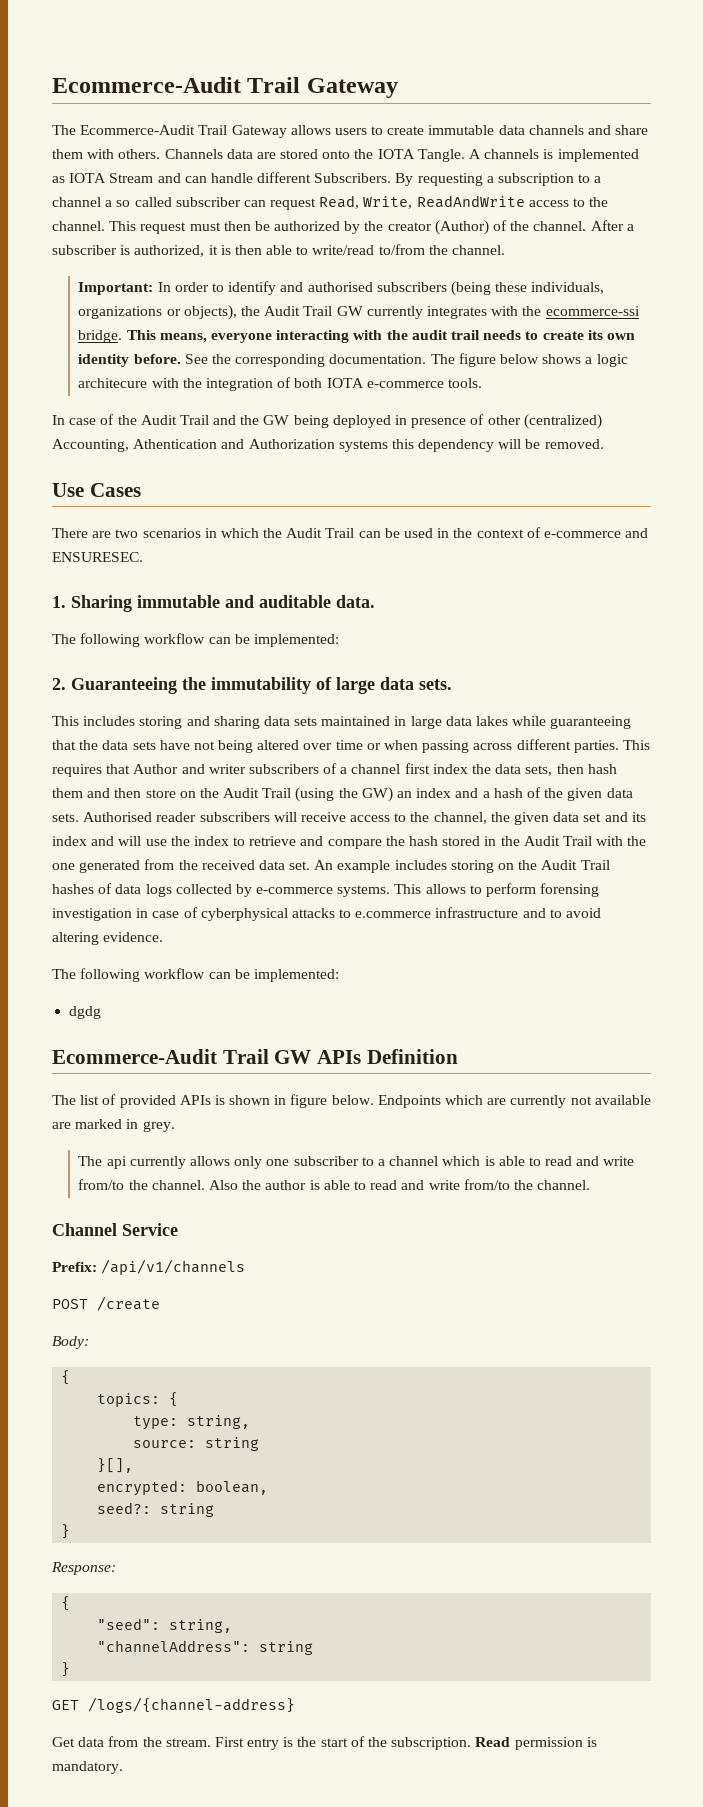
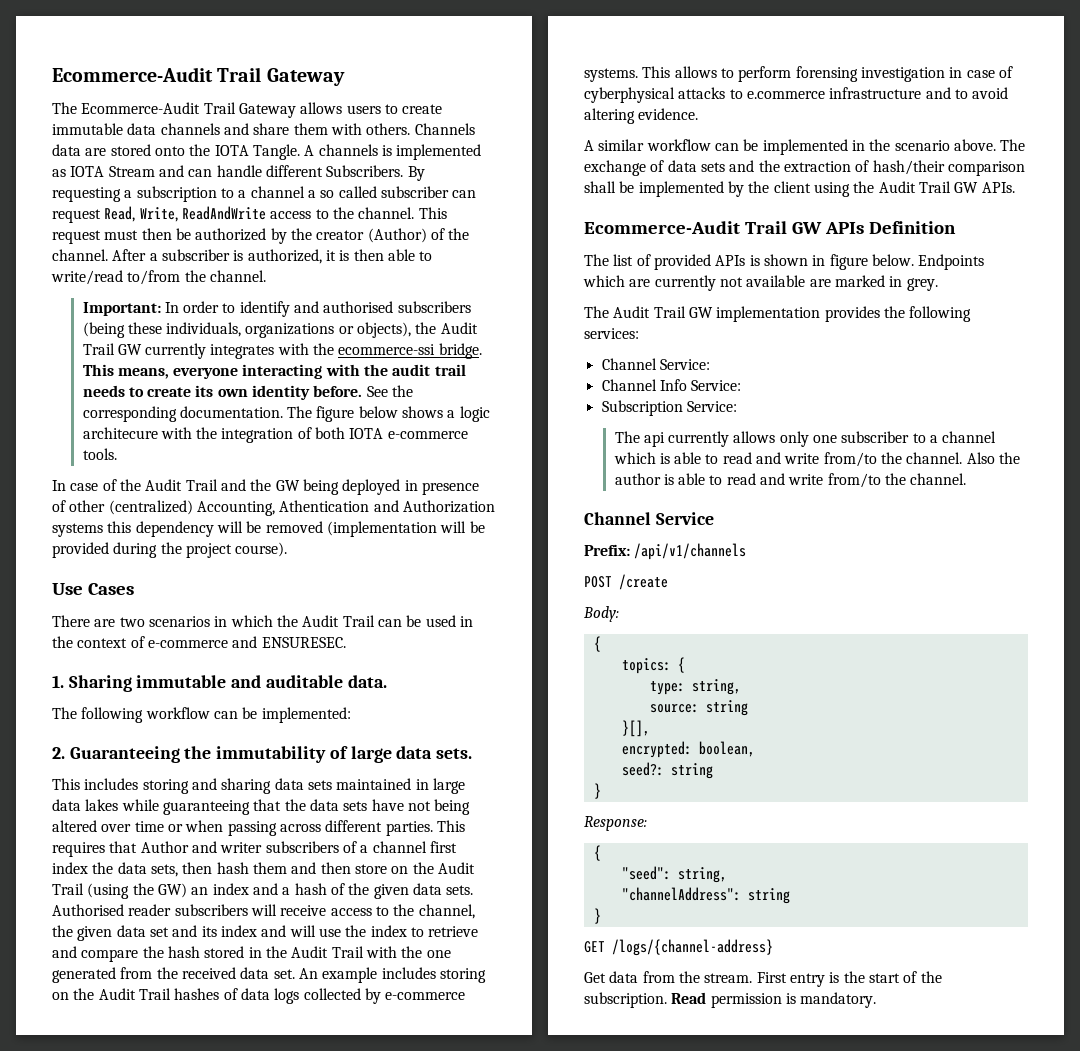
- In case of the Audit Trail and the GW being deployed in presence of other (centralized) Accounting, Athentication and Authorization systems this dependency will be removed.
+ In case of the Audit Trail and the GW being deployed in presence of other (centralized) Accounting, Athentication and Authorization systems this dependency will be removed (implementation will be provided during the project course).
  This allows to perform forensing investigation in case of cyberphysical attacks to e.commerce infrastructure and to avoid altering evidence.
- The following workflow can be implemented:
- dgdg
+ A similar workflow can be implemented in the scenario above. The exchange of data sets and the extraction of hash/their comparison shall be implemented by the client using the Audit Trail GW APIs.
+ The Audit Trail GW implementation provides the following services:
+ Channel Service:
+ Channel Info Service:
+ Subscription Service:

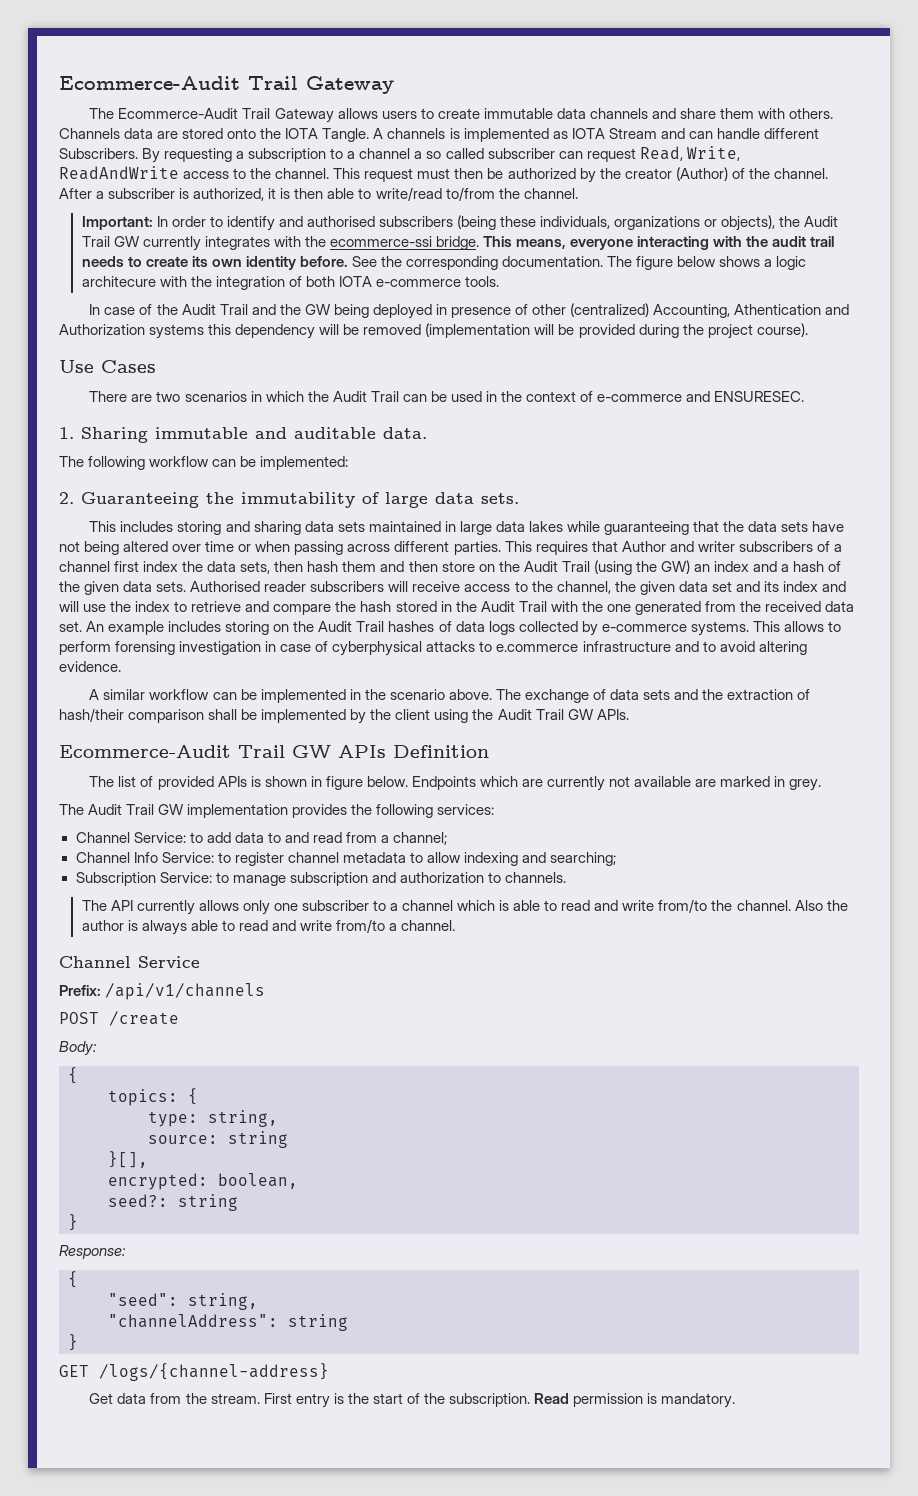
- Channel Service:
- Channel Info Service:
- Subscription Service:
- The api currently allows only one subscriber to a channel which is able to read and write from/to the channel.
+ Channel Service: to add data to and read from a channel;
+ Channel Info Service: to register channel metadata to allow indexing and searching;
+ Subscription Service: to manage subscription and authorization to channels.
+ The API currently allows only one subscriber to a channel which is able to read and write from/to the channel.
- Also the author is able to read and write from/to the channel.
+ Also the author is always able to read and write from/to a channel.

